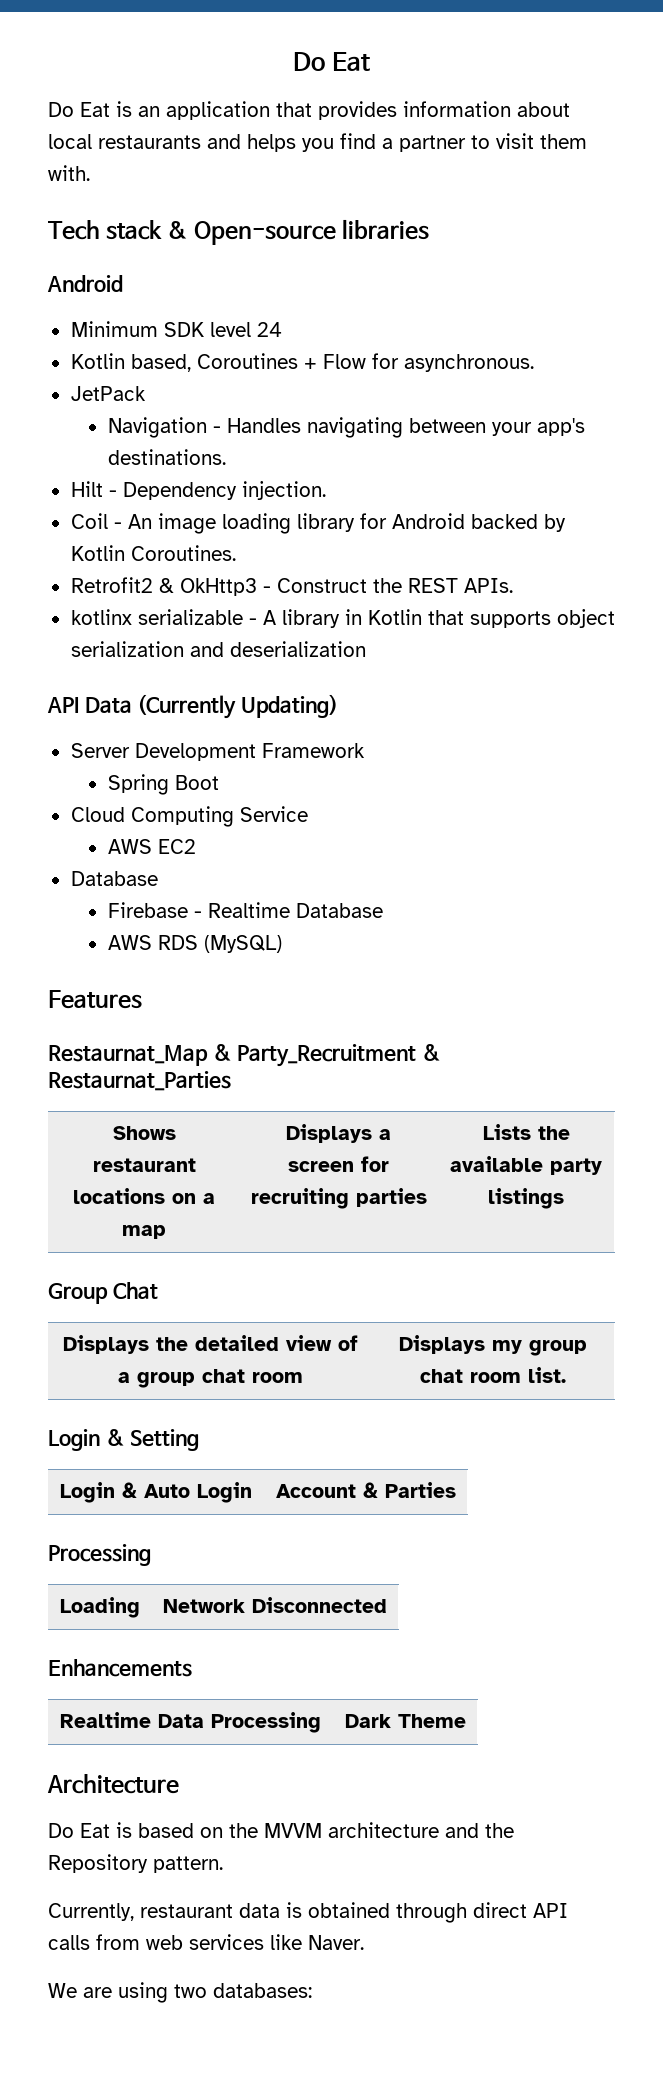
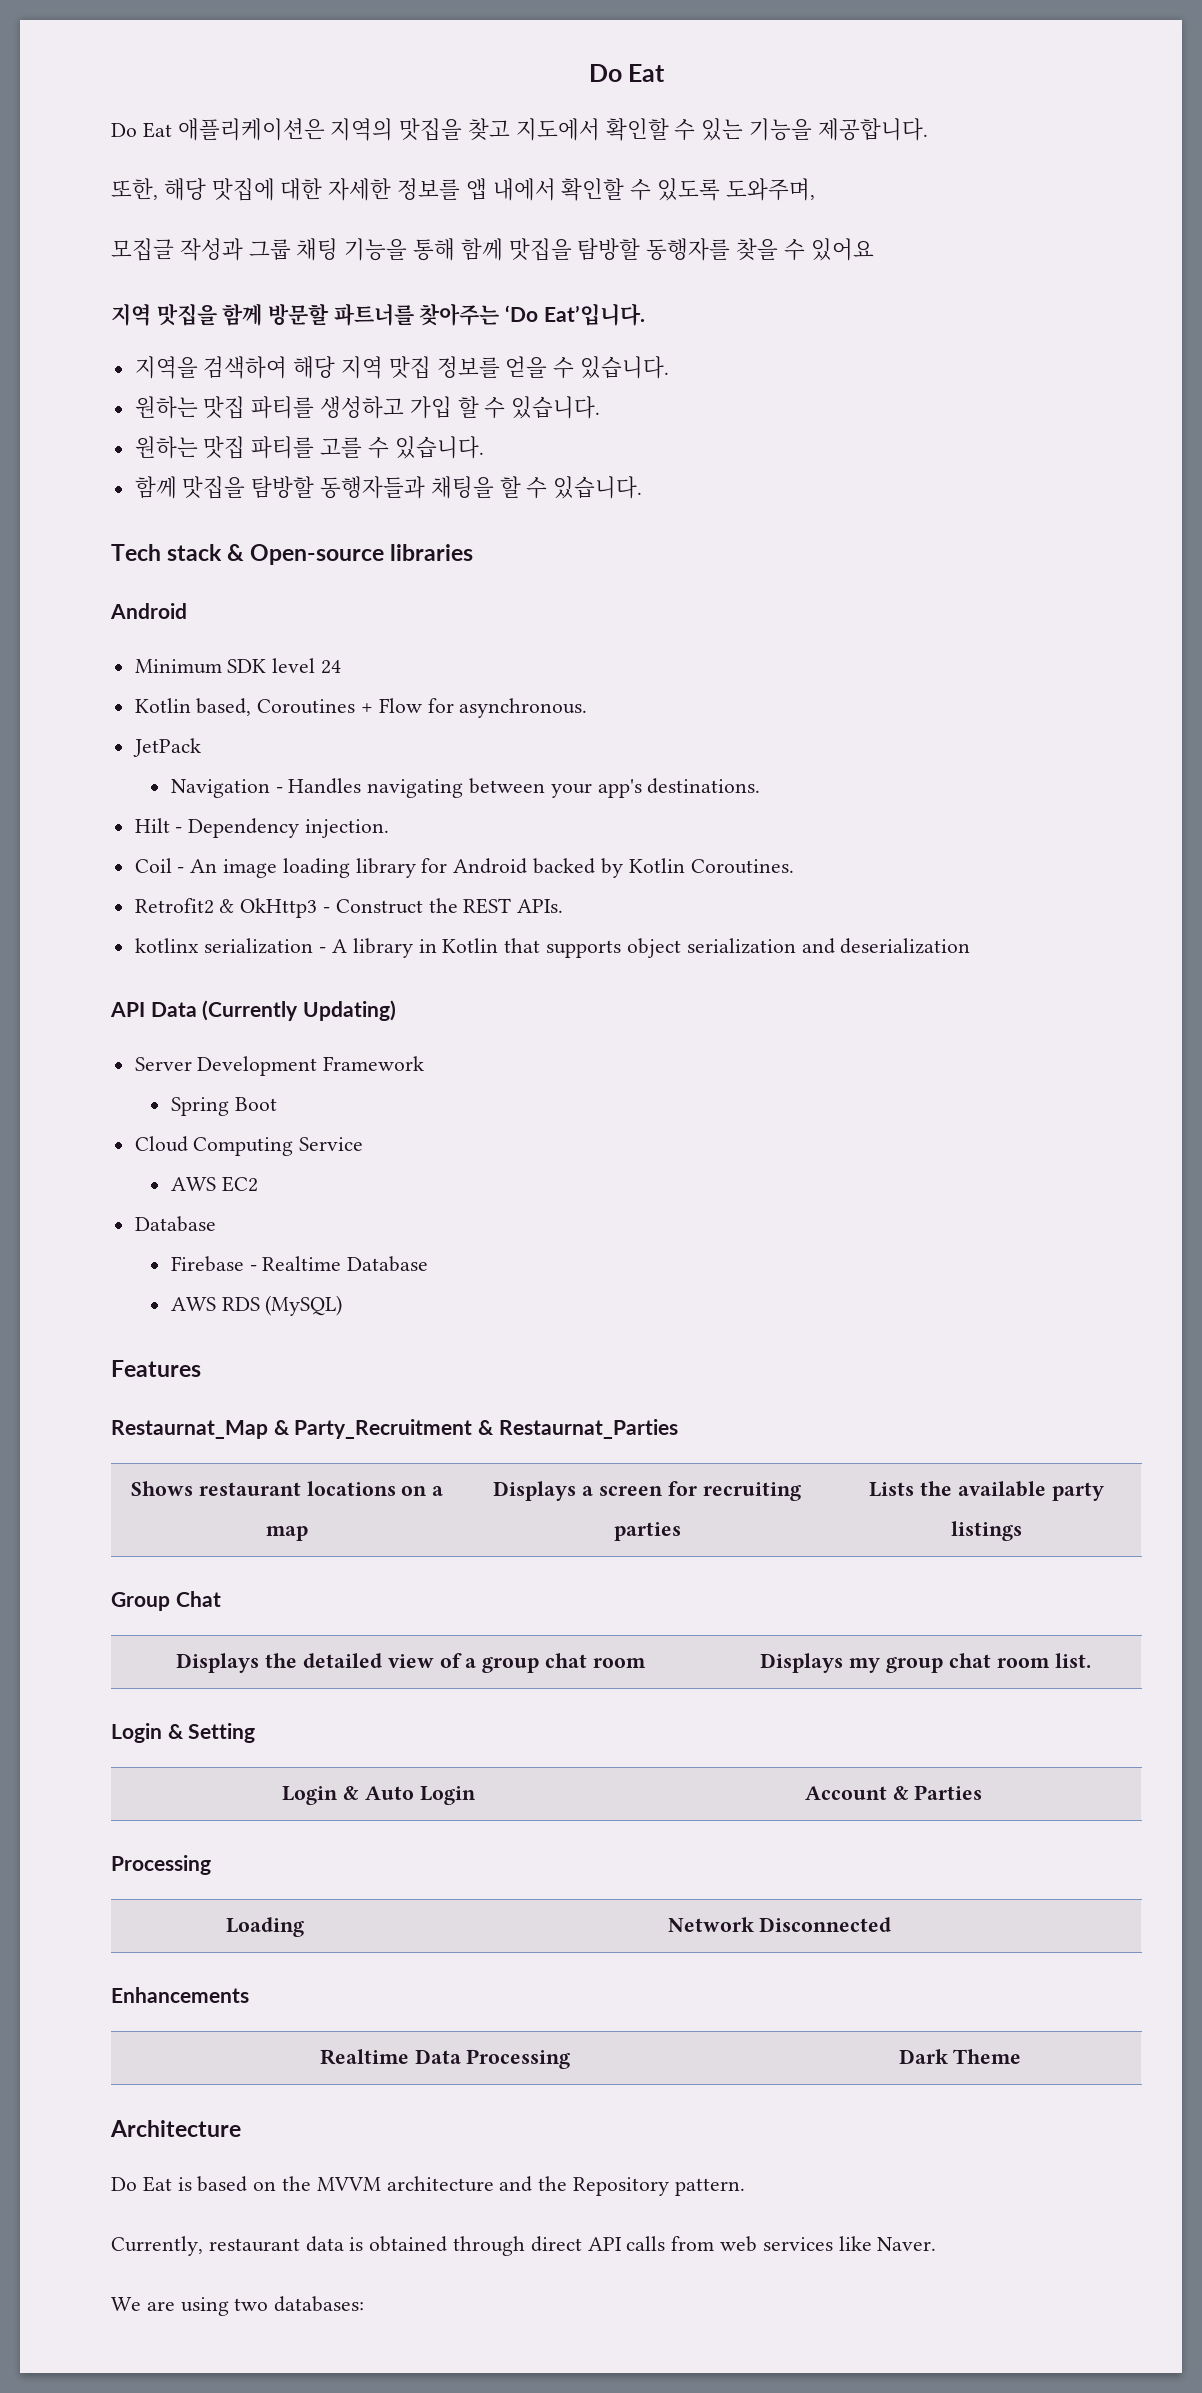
- Do Eat is an application that provides information about local restaurants and helps you find a partner to visit them with.
+ Do Eat 애플리케이션은 지역의 맛집을 찾고 지도에서 확인할 수 있는 기능을 제공합니다.
+ 또한, 해당 맛집에 대한 자세한 정보를 앱 내에서 확인할 수 있도록 도와주며,
+ 모집글 작성과 그룹 채팅 기능을 통해 함께 맛집을 탐방할 동행자를 찾을 수 있어요
+ 지역 맛집을 함께 방문할 파트너를 찾아주는 ‘Do Eat’입니다.
+ 지역을 검색하여 해당 지역 맛집 정보를 얻을 수 있습니다.
+ 원하는 맛집 파티를 생성하고 가입 할 수 있습니다.
+ 원하는 맛집 파티를 고를 수 있습니다.
+ 함께 맛집을 탐방할 동행자들과 채팅을 할 수 있습니다.
- kotlinx serializable - A library in Kotlin that supports object serialization and deserialization
+ kotlinx serialization - A library in Kotlin that supports object serialization and deserialization

